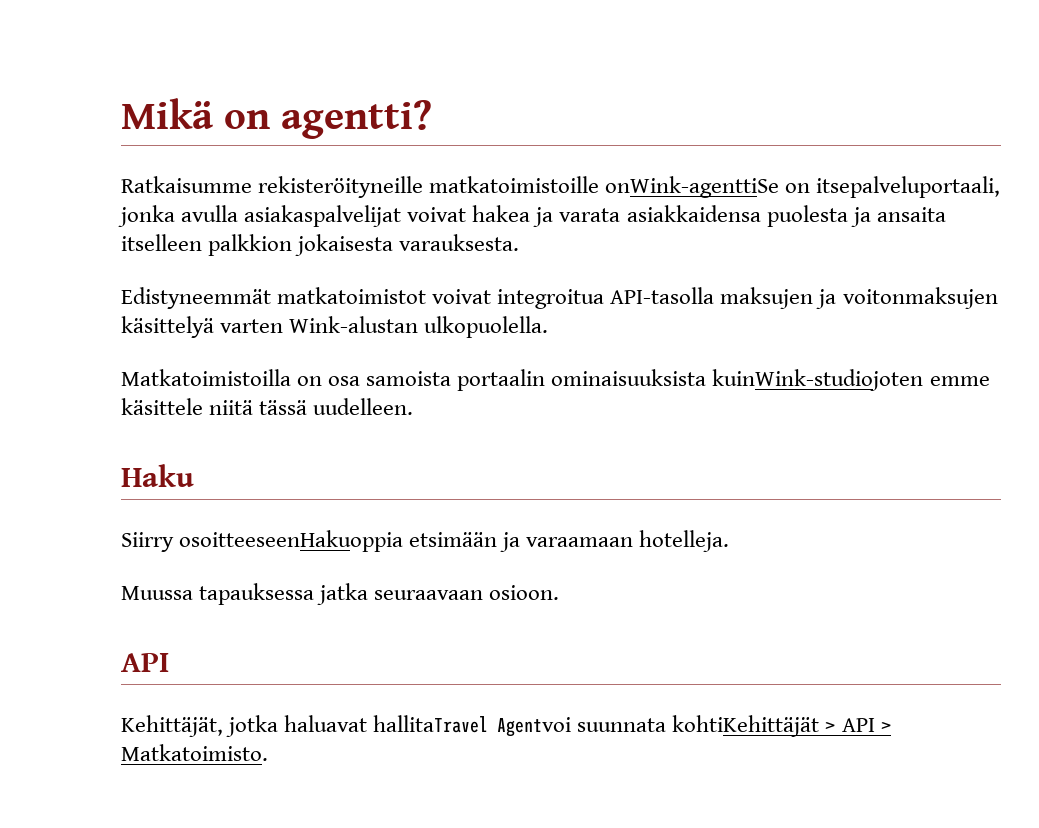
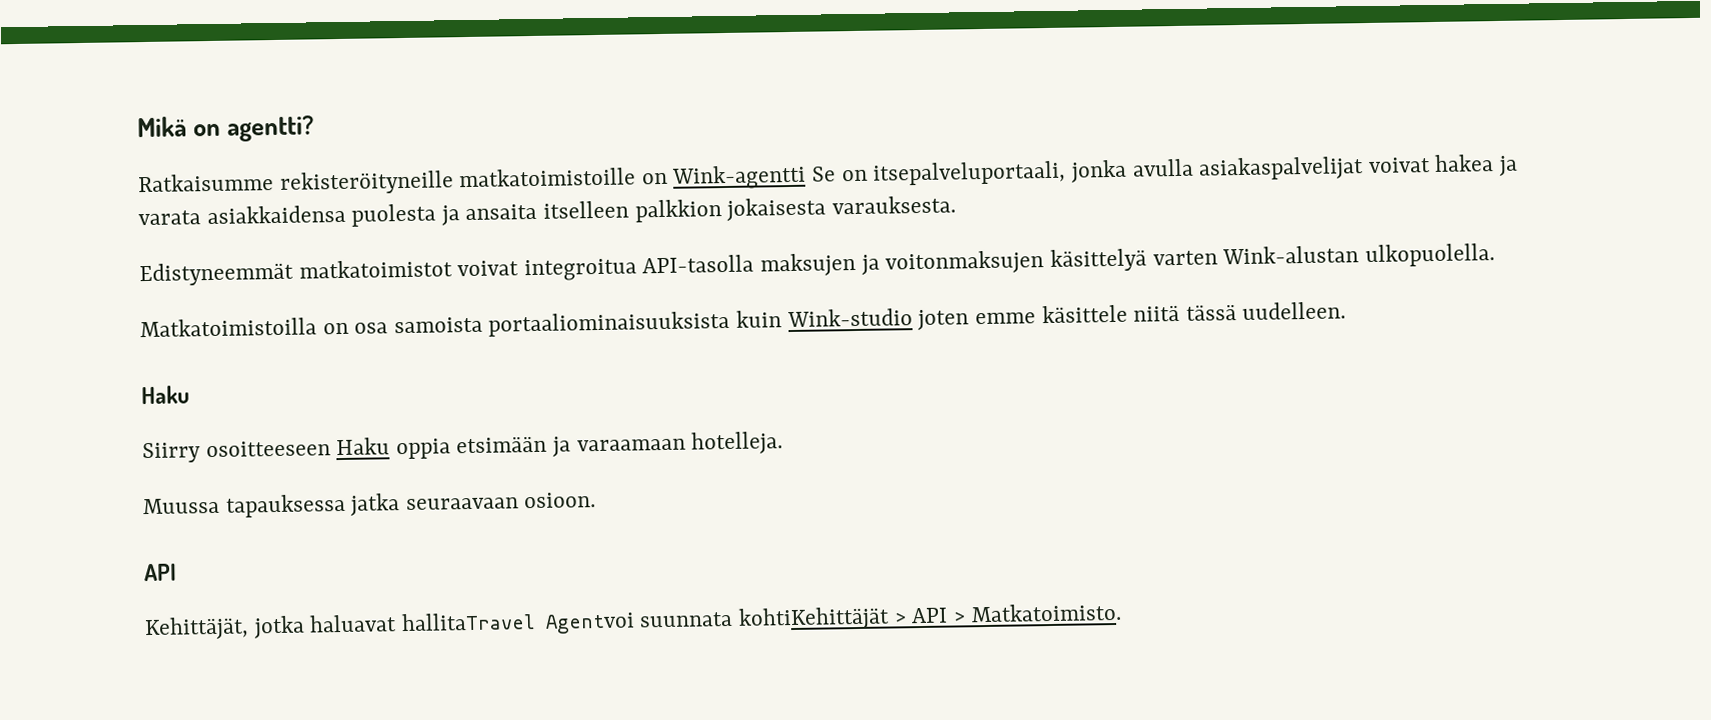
- Ratkaisumme rekisteröityneille matkatoimistoille onWink-agenttiSe on itsepalveluportaali, jonka avulla asiakaspalvelijat voivat hakea ja varata asiakkaidensa puolesta ja ansaita itselleen palkkion jokaisesta varauksesta.
+ Ratkaisumme rekisteröityneille matkatoimistoille on Wink-agentti Se on itsepalveluportaali, jonka avulla asiakaspalvelijat voivat hakea ja varata asiakkaidensa puolesta ja ansaita itselleen palkkion jokaisesta varauksesta.
- Matkatoimistoilla on osa samoista portaalin ominaisuuksista kuinWink-studiojoten emme käsittele niitä tässä uudelleen.
+ Matkatoimistoilla on osa samoista portaaliominaisuuksista kuin Wink-studio joten emme käsittele niitä tässä uudelleen.
- Siirry osoitteeseenHakuoppia etsimään ja varaamaan hotelleja.
+ Siirry osoitteeseen Haku oppia etsimään ja varaamaan hotelleja.

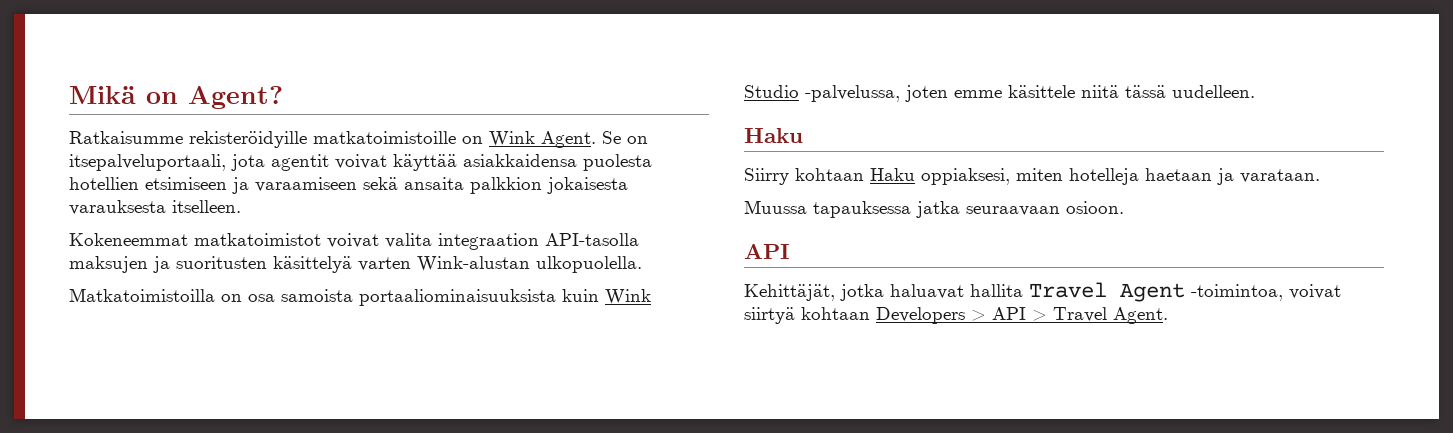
- Mikä on agentti?
+ Mikä on Agent?
- Ratkaisumme rekisteröityneille matkatoimistoille on Wink-agentti Se on itsepalveluportaali, jonka avulla asiakaspalvelijat voivat hakea ja varata asiakkaidensa puolesta ja ansaita itselleen palkkion jokaisesta varauksesta.
- Edistyneemmät matkatoimistot voivat integroitua API-tasolla maksujen ja voitonmaksujen käsittelyä varten Wink-alustan ulkopuolella.
+ Ratkaisumme rekisteröidyille matkatoimistoille on Wink Agent. Se on itsepalveluportaali, jota agentit voivat käyttää asiakkaidensa puolesta hotellien etsimiseen ja varaamiseen sekä ansaita palkkion jokaisesta varauksesta itselleen.
+ Kokeneemmat matkatoimistot voivat valita integraation API-tasolla maksujen ja suoritusten käsittelyä varten Wink-alustan ulkopuolella.
- Matkatoimistoilla on osa samoista portaaliominaisuuksista kuin Wink-studio joten emme käsittele niitä tässä uudelleen.
+ Matkatoimistoilla on osa samoista portaaliominaisuuksista kuin Wink Studio -palvelussa, joten emme käsittele niitä tässä uudelleen.
- Siirry osoitteeseen Haku oppia etsimään ja varaamaan hotelleja.
+ Siirry kohtaan Haku oppiaksesi, miten hotelleja haetaan ja varataan.
- Kehittäjät, jotka haluavat hallitaTravel Agentvoi suunnata kohtiKehittäjät > API > Matkatoimisto.
+ Kehittäjät, jotka haluavat hallita Travel Agent -toimintoa, voivat siirtyä kohtaan Developers > API > Travel Agent.

